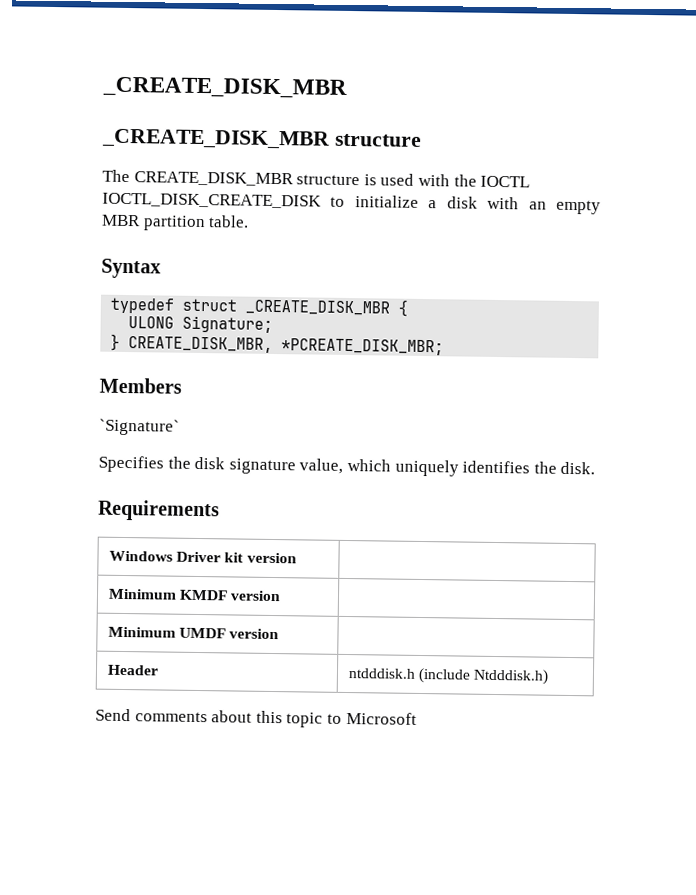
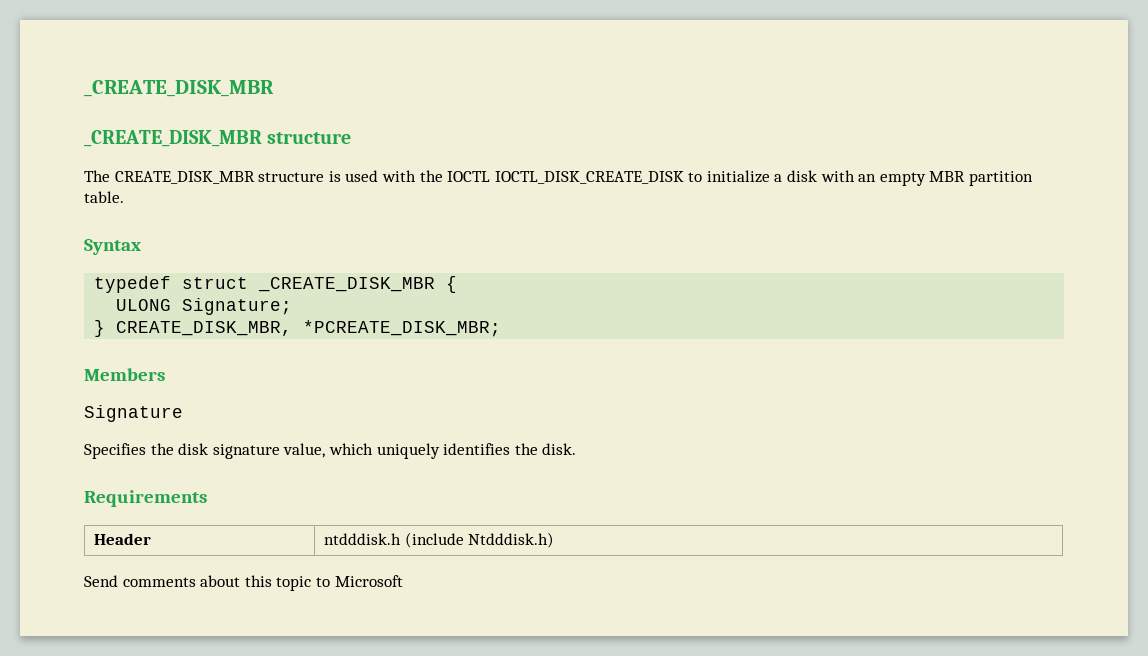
- `Signature`
+ Signature
- Windows Driver kit version |
- Minimum KMDF version |
- Minimum UMDF version |

